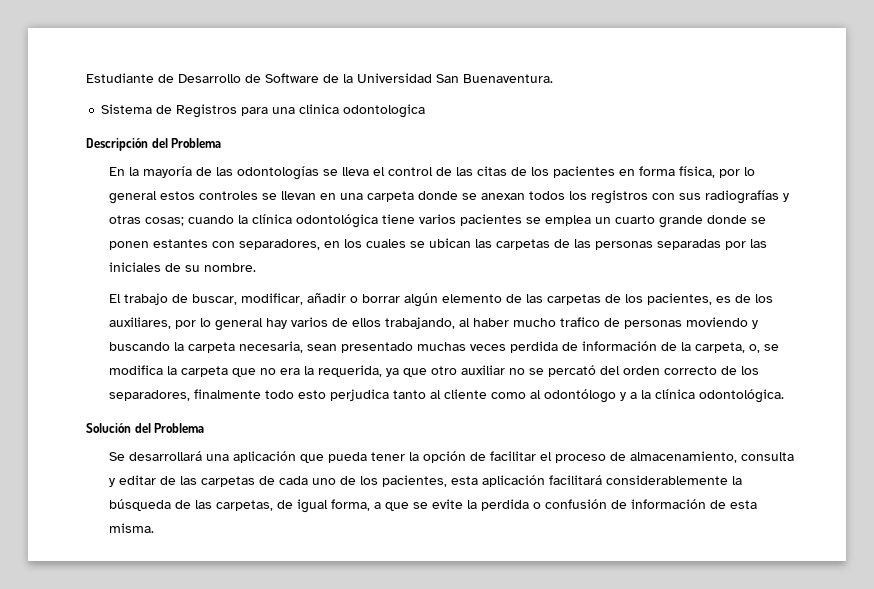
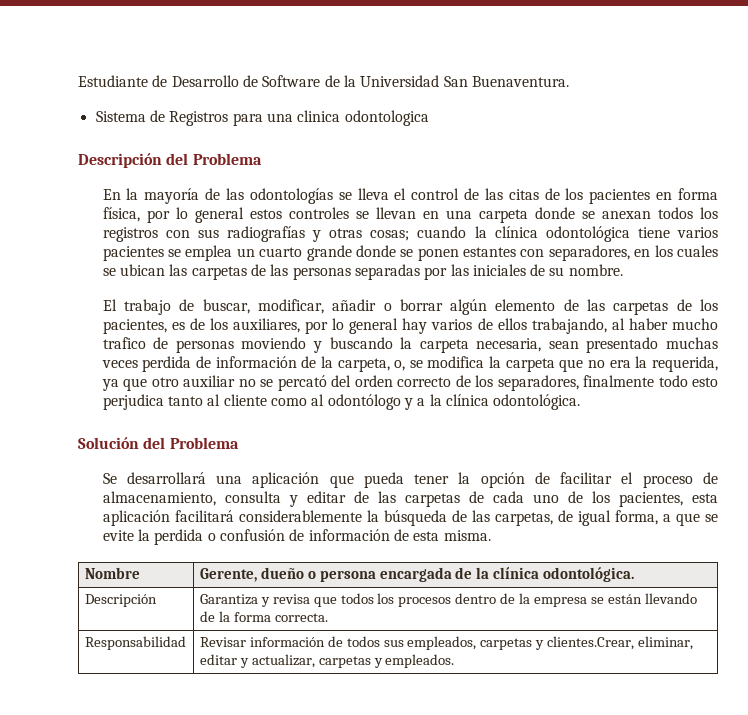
+ Nombre | Gerente, dueño o persona encargada de la clínica odontológica.
+ Descripción | Garantiza y revisa que todos los procesos dentro de la empresa se están llevando de la forma correcta.
+ Responsabilidad | Revisar información de todos sus empleados, carpetas y clientes.Crear, eliminar, editar y actualizar, carpetas y empleados.

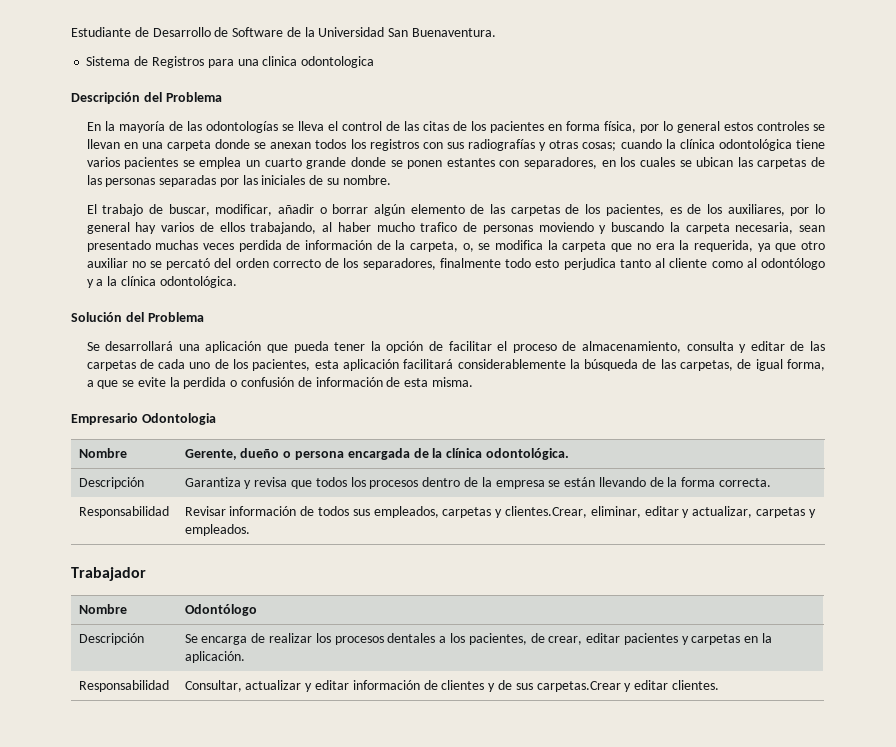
+ Empresario Odontologia
+ Trabajador
+ Nombre | Odontólogo
+ Descripción | Se encarga de realizar los procesos dentales a los pacientes, de crear, editar pacientes y carpetas en la aplicación.
+ Responsabilidad | Consultar, actualizar y editar información de clientes y de sus carpetas.Crear y editar clientes.

